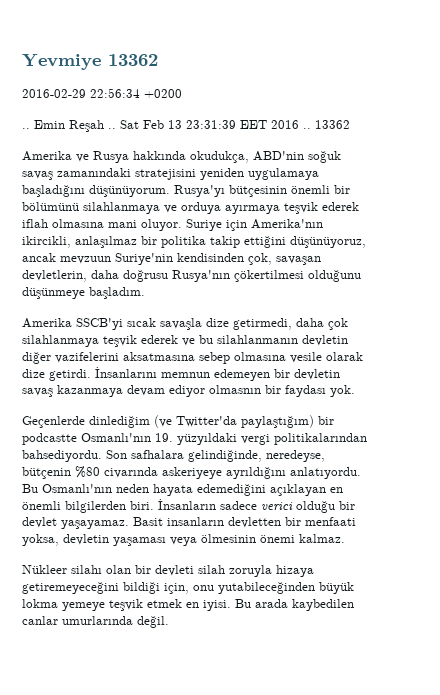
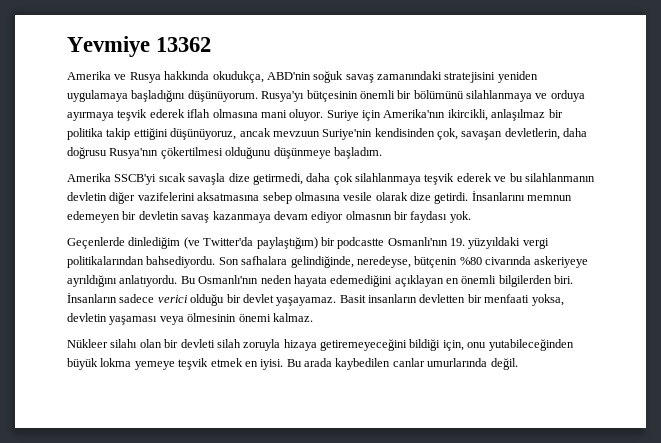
- 2016-02-29 22:56:34 +0200
- .. Emin Reşah .. Sat Feb 13 23:31:39 EET 2016 .. 13362

